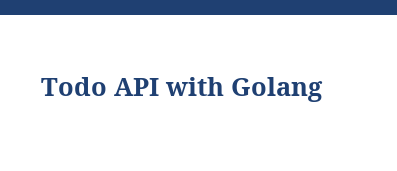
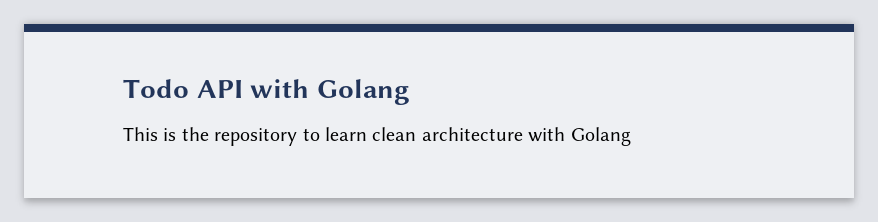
+ This is the repository to learn clean architecture with Golang

